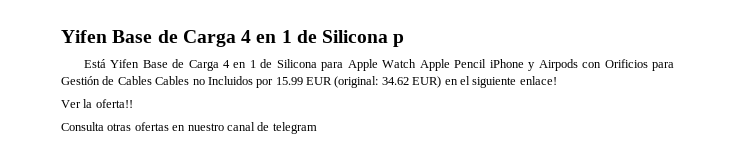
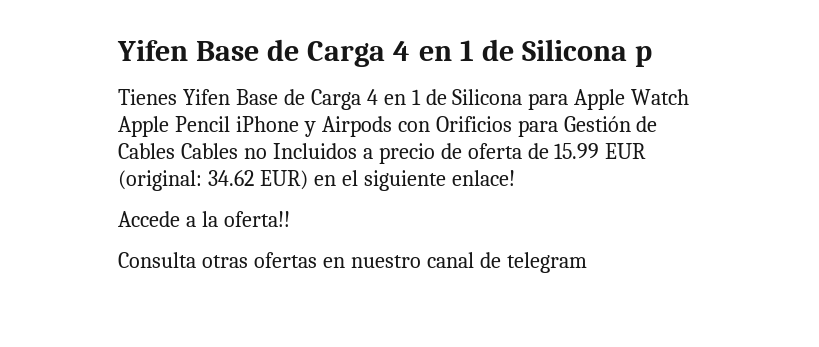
- Está Yifen Base de Carga 4 en 1 de Silicona para Apple Watch Apple Pencil iPhone y Airpods con Orificios para Gestión de Cables Cables no Incluidos por 15.99 EUR (original: 34.62 EUR) en el siguiente enlace!
+ Tienes Yifen Base de Carga 4 en 1 de Silicona para Apple Watch Apple Pencil iPhone y Airpods con Orificios para Gestión de Cables Cables no Incluidos a precio de oferta de 15.99 EUR (original: 34.62 EUR) en el siguiente enlace!
- Ver la oferta!!
+ Accede a la oferta!!

